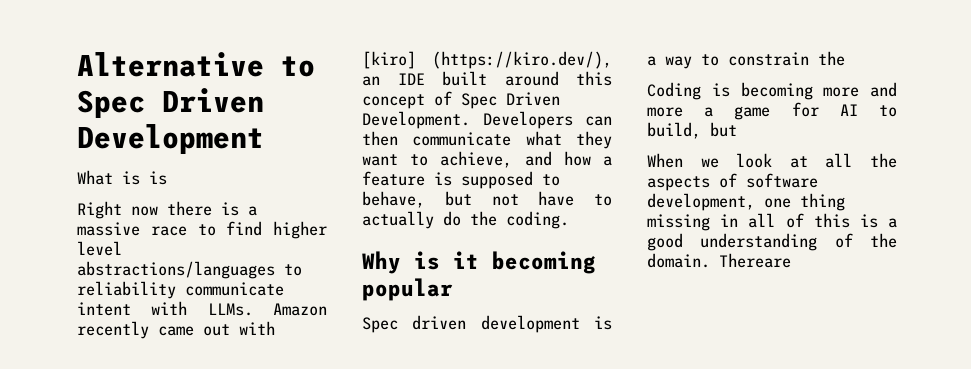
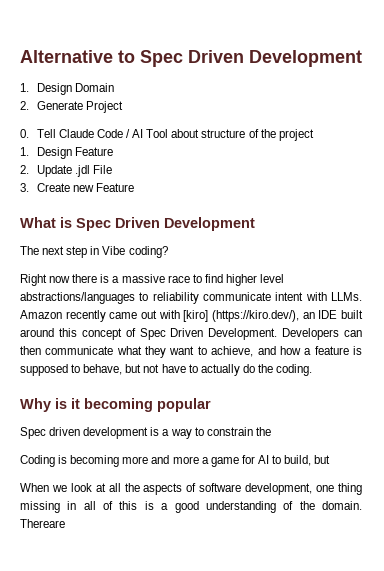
- What is is
+ 1. Design Domain
+ 2. Generate Project
+ 0. Tell Claude Code / AI Tool about structure of the project
+ 1. Design Feature
+ 2. Update .jdl File
+ 3. Create new Feature
+ What is Spec Driven Development
+ The next step in Vibe coding?

